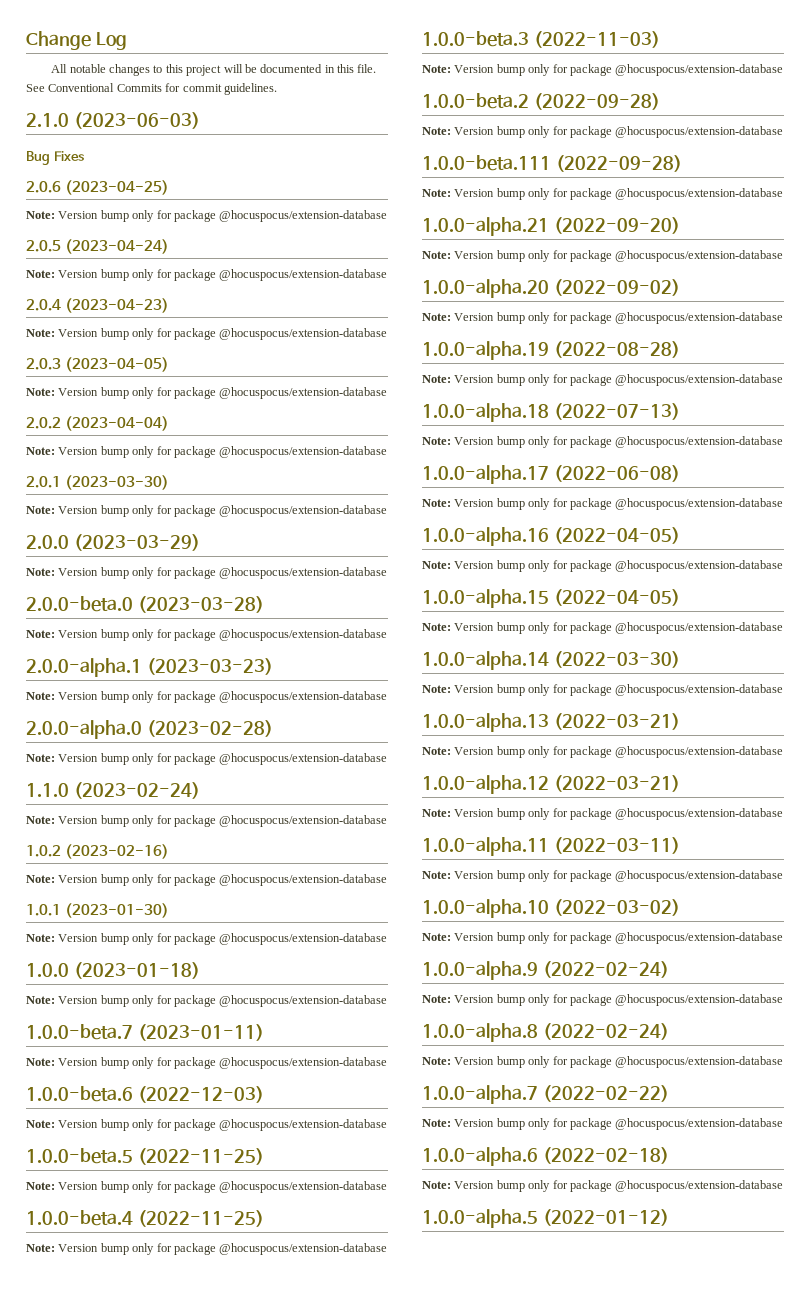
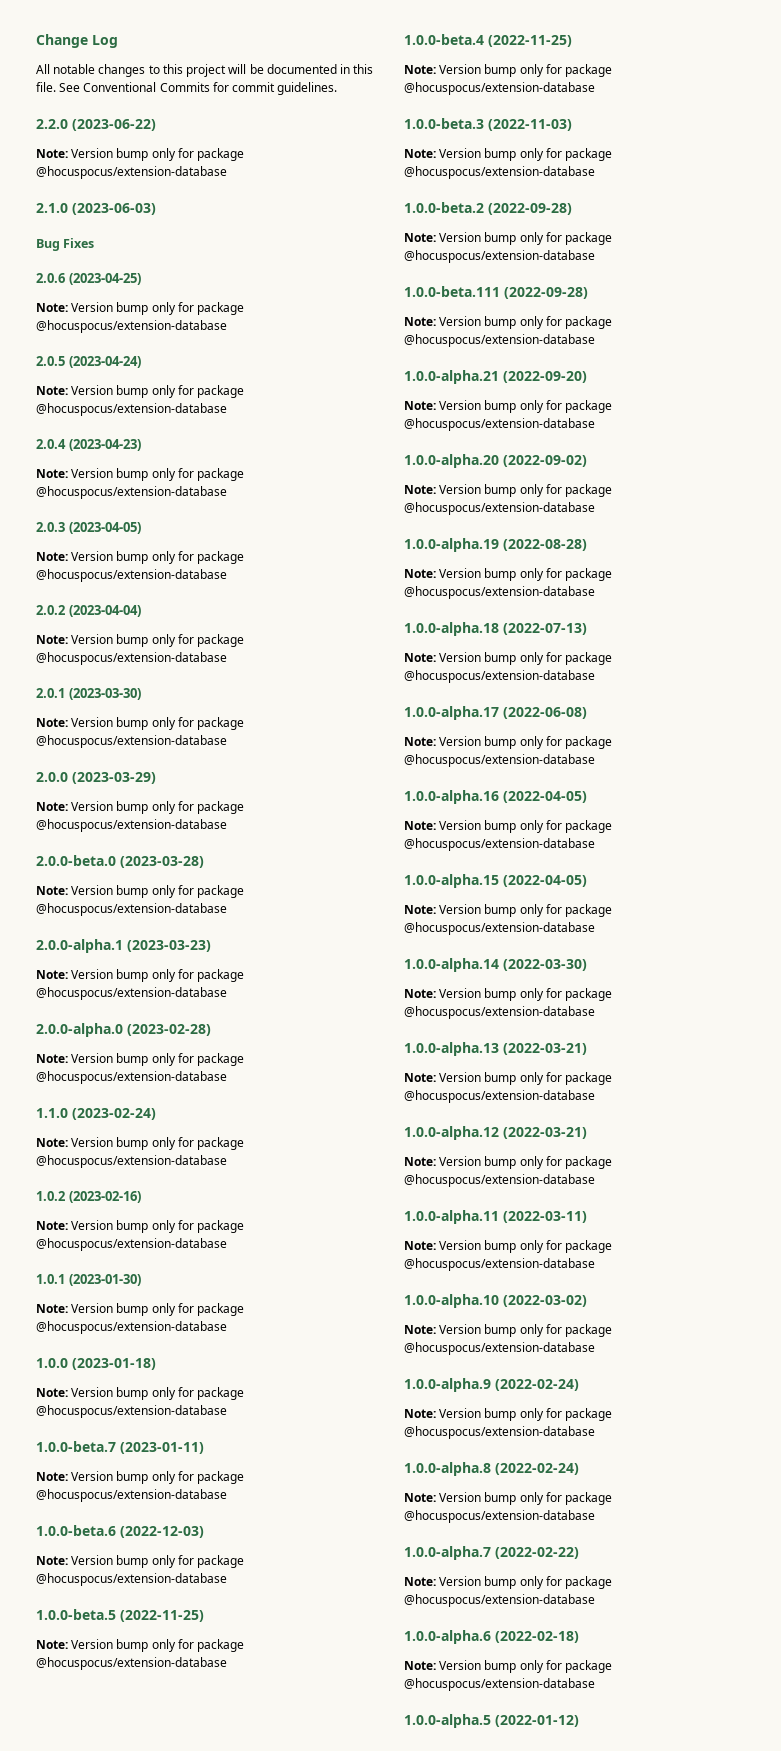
+ 2.2.0 (2023-06-22)
+ Note: Version bump only for package @hocuspocus/extension-database

